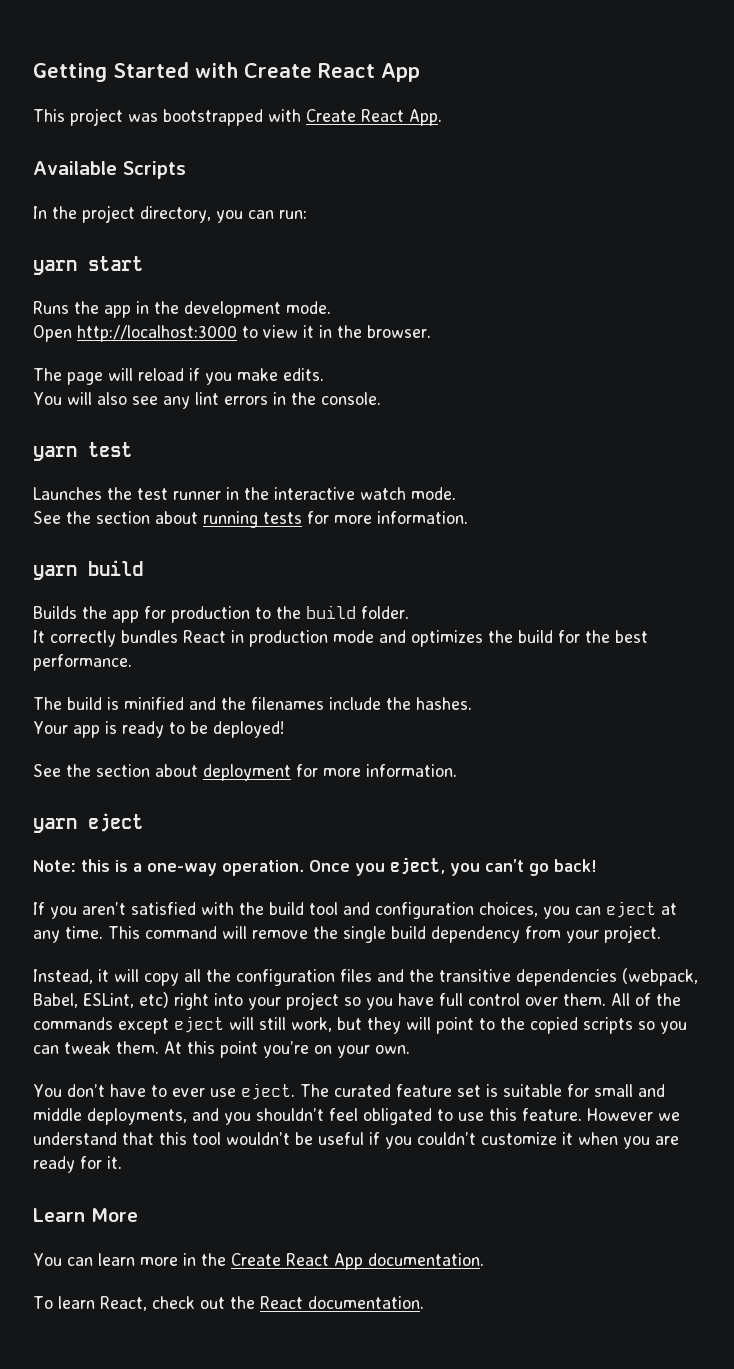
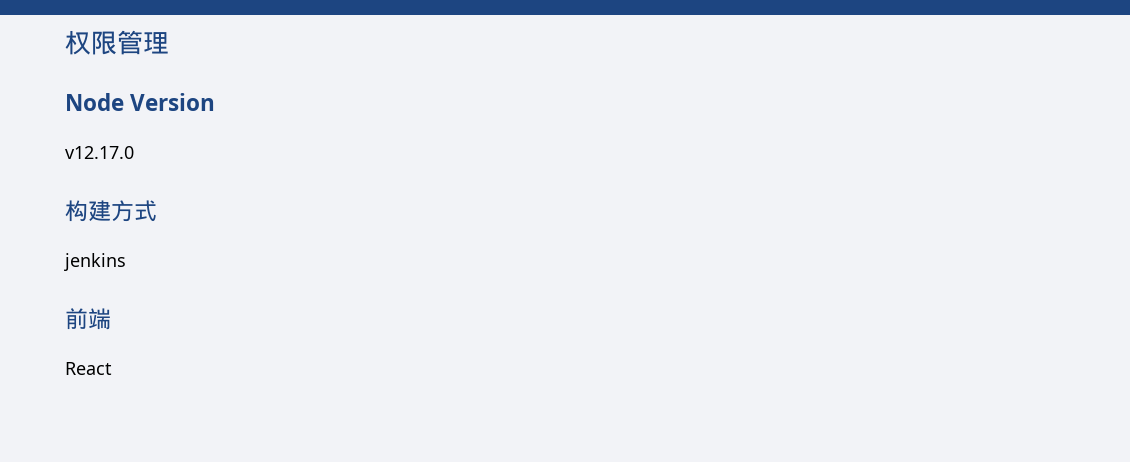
- Getting Started with Create React App
- This project was bootstrapped with Create React App.
- Available Scripts
- In the project directory, you can run:
- yarn start
- Runs the app in the development mode.
- Open http://localhost:3000 to view it in the browser.
- The page will reload if you make edits.
- You will also see any lint errors in the console.
- yarn test
- Launches the test runner in the interactive watch mode.
- See the section about running tests for more information.
- yarn build
- Builds the app for production to the build folder.
- It correctly bundles React in production mode and optimizes the build for the best performance.
- The build is minified and the filenames include the hashes.
- Your app is ready to be deployed!
- See the section about deployment for more information.
- yarn eject
- Note: this is a one-way operation. Once you eject, you can’t go back!
- If you aren’t satisfied with the build tool and configuration choices, you can eject at any time. This command will remove the single build dependency from your project.
- Instead, it will copy all the configuration files and the transitive dependencies (webpack, Babel, ESLint, etc) right into your project so you have full control over them. All of the commands except eject will still work, but they will point to the copied scripts so you can tweak them. At this point you’re on your own.
- You don’t have to ever use eject. The curated feature set is suitable for small and middle deployments, and you shouldn’t feel obligated to use this feature. However we understand that this tool wouldn’t be useful if you couldn’t customize it when you are ready for it.
- Learn More
- You can learn more in the Create React App documentation.
- To learn React, check out the React documentation.
+ 权限管理
+ Node Version
+ v12.17.0
+ 构建方式
+ jenkins
+ 前端
+ React

